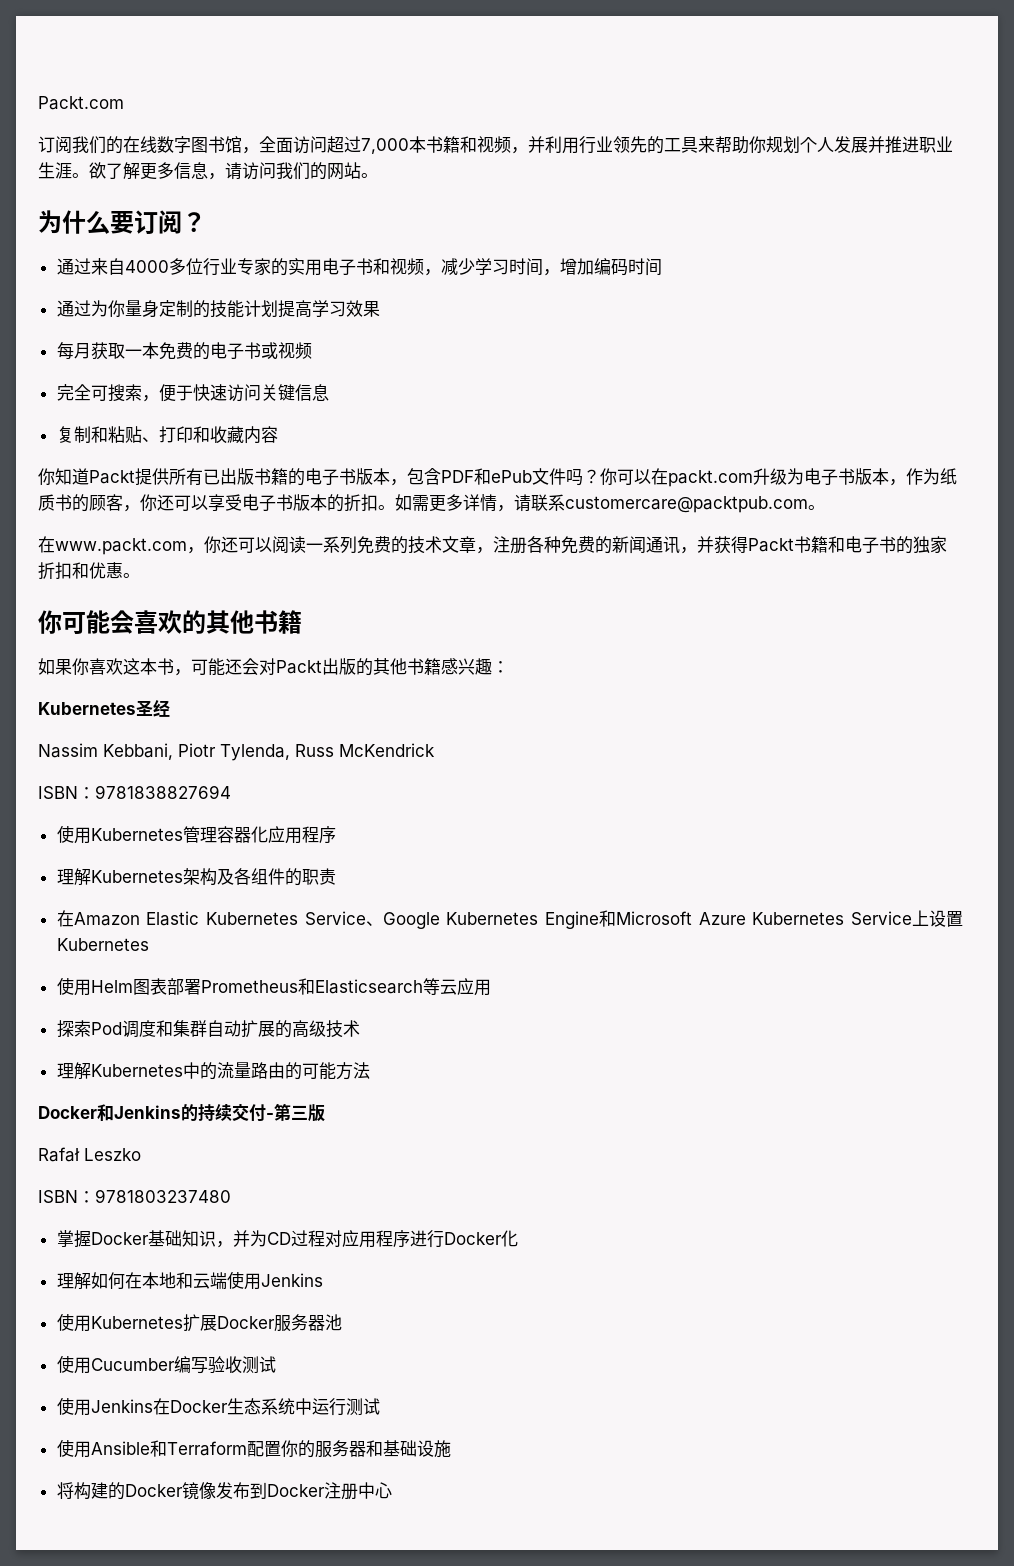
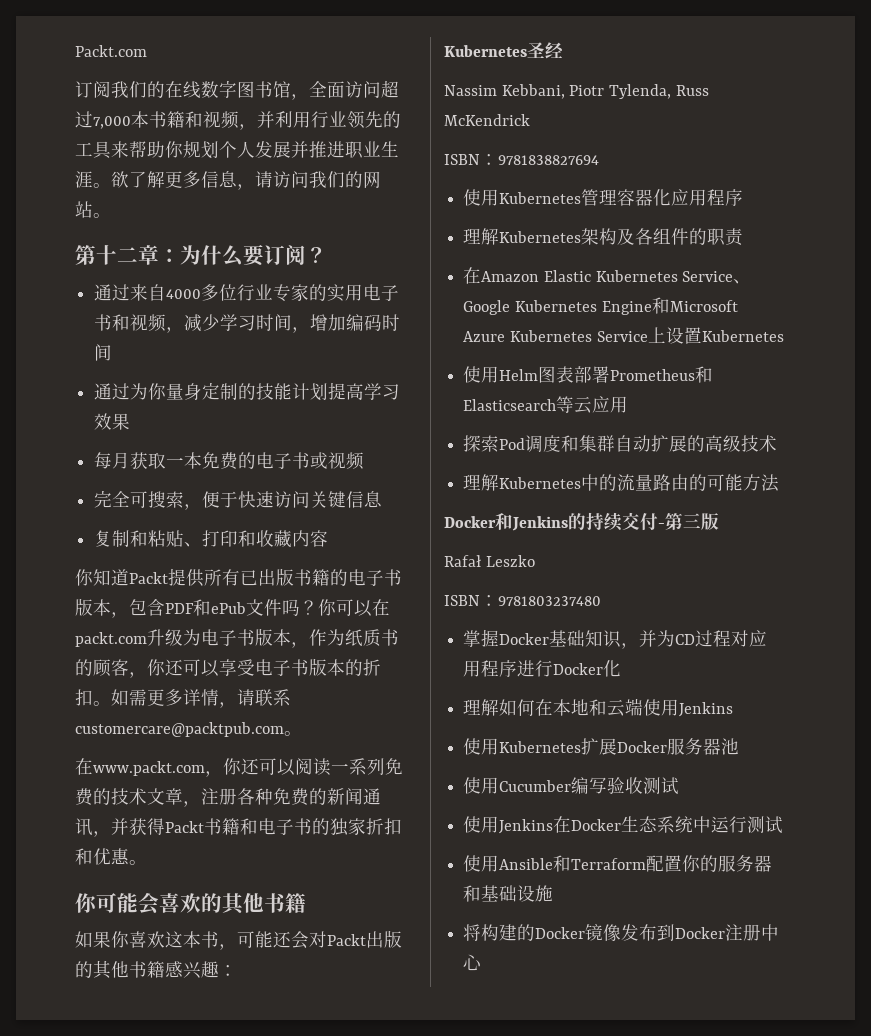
- 为什么要订阅？
+ 第十二章：为什么要订阅？

